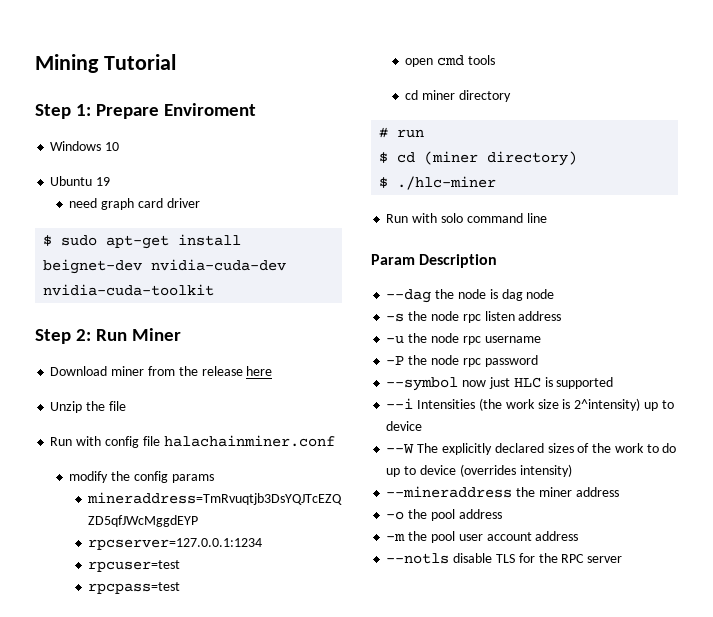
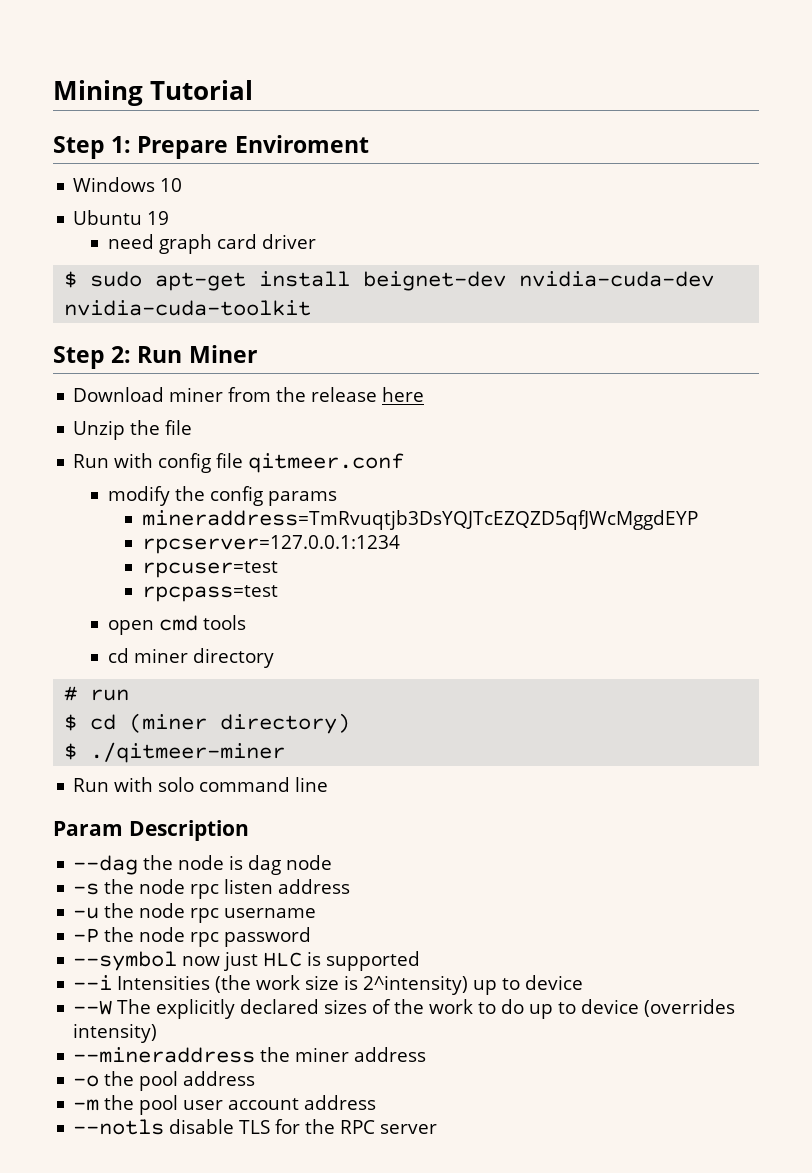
- Run with config file halachainminer.conf
+ Run with config file qitmeer.conf
- $ ./hlc-miner
+ $ ./qitmeer-miner

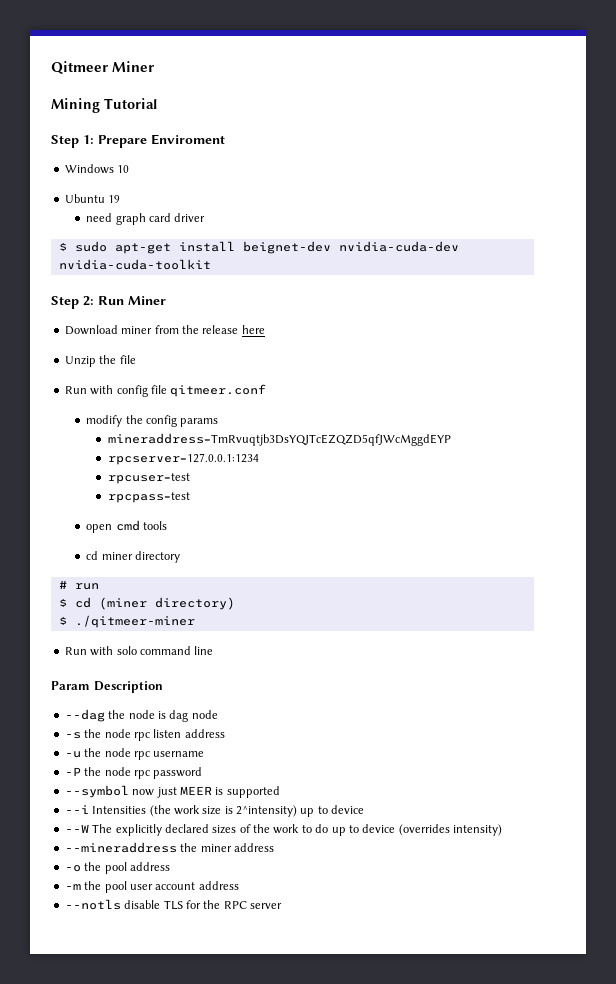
+ Qitmeer Miner
- --symbol now just HLC is supported
+ --symbol now just MEER is supported

